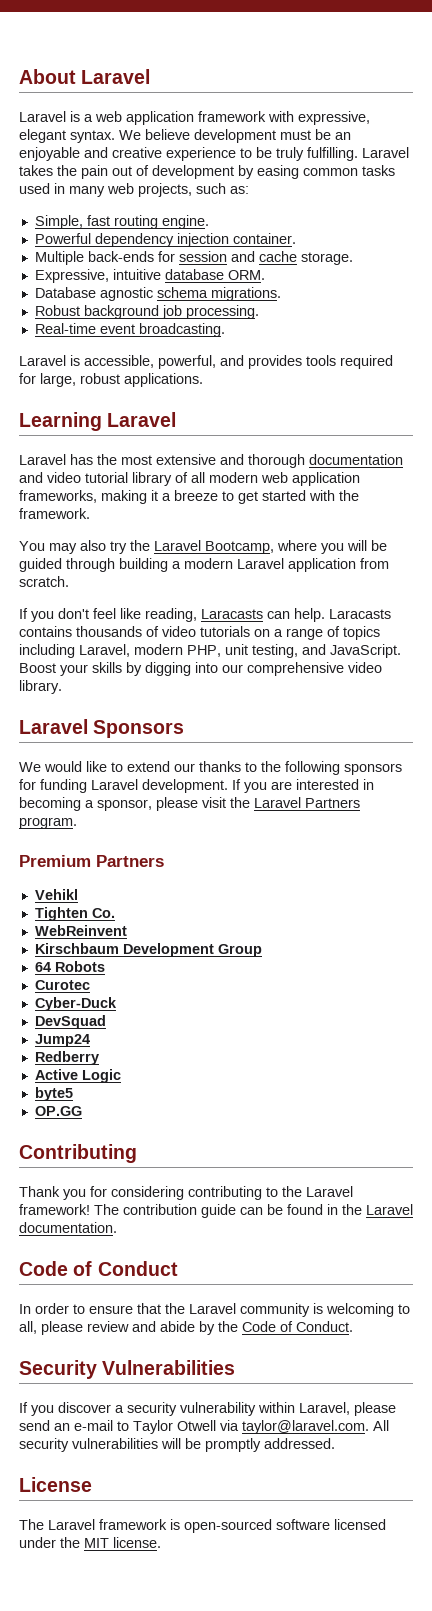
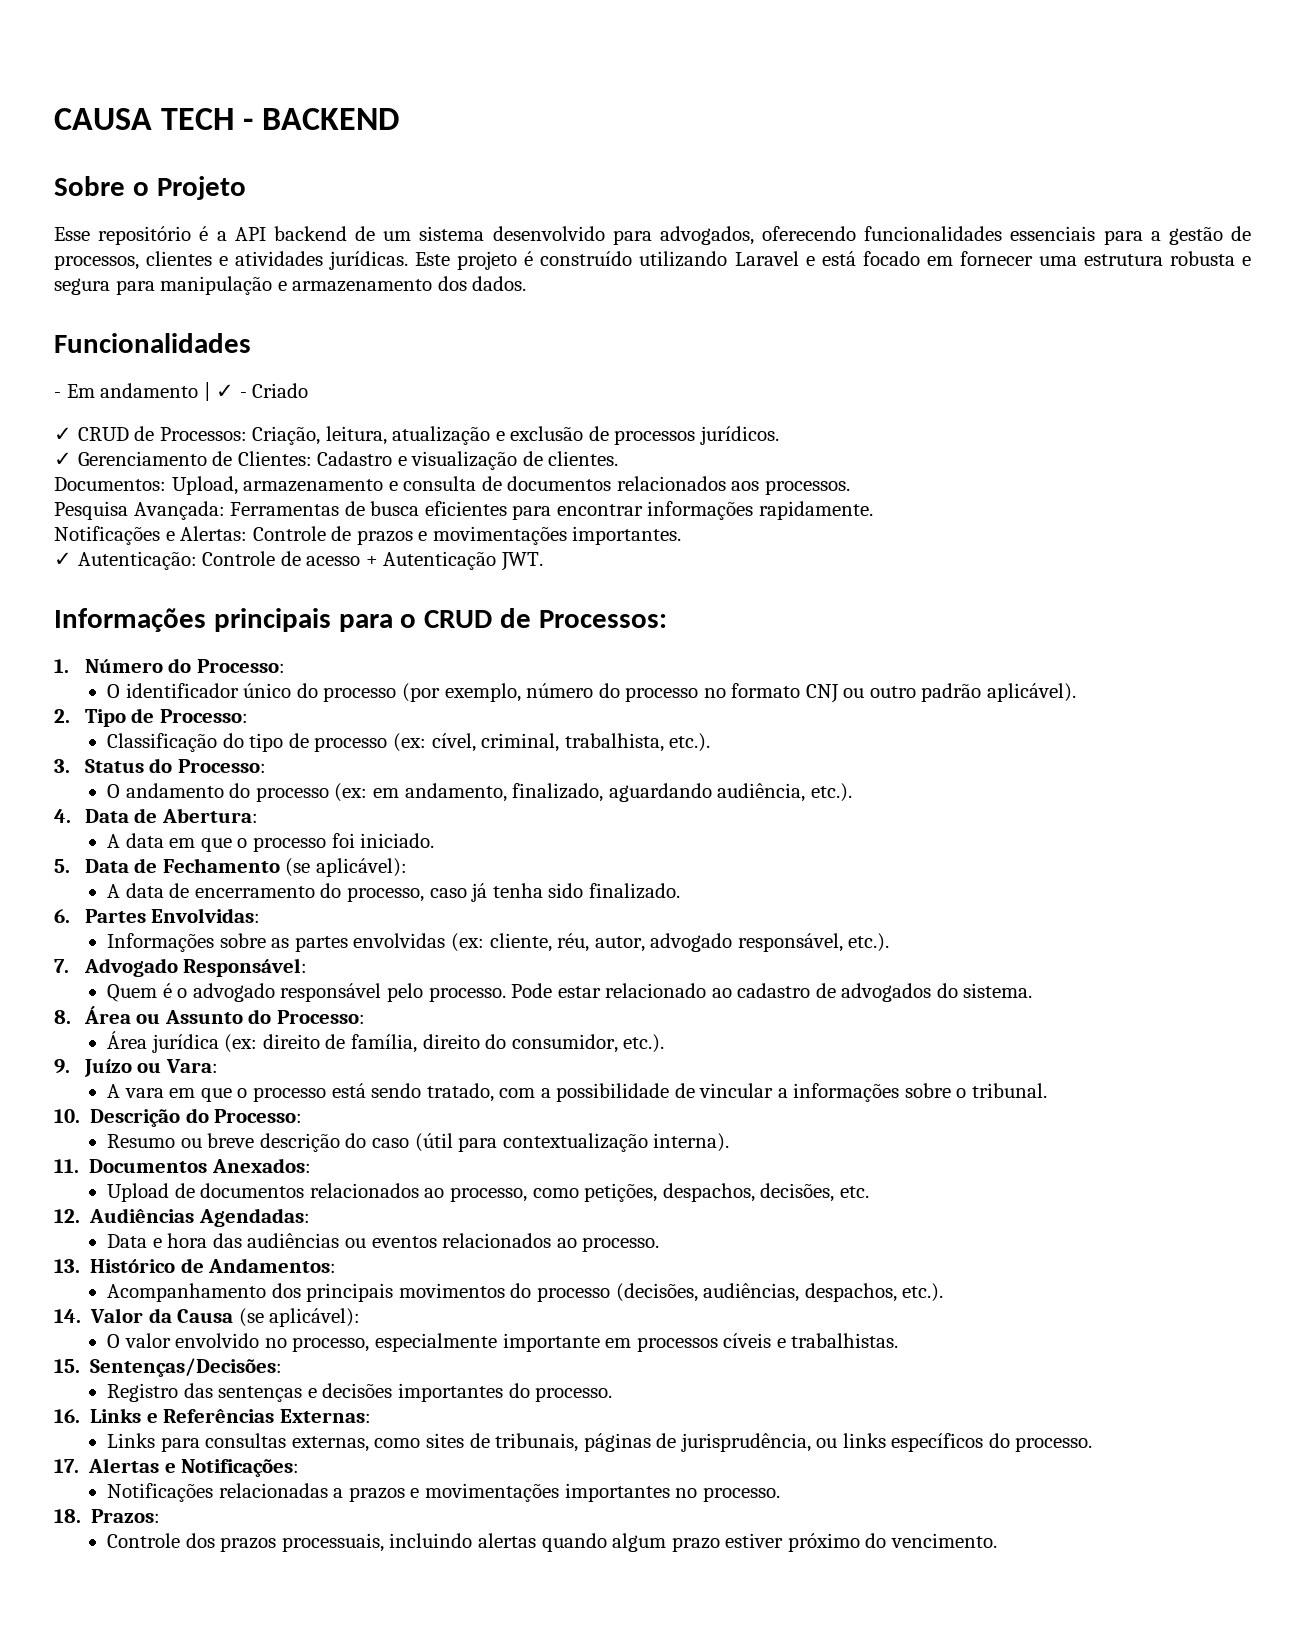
- About Laravel
- Laravel is a web application framework with expressive, elegant syntax. We believe development must be an enjoyable and creative experience to be truly fulfilling. Laravel takes the pain out of development by easing common tasks used in many web projects, such as:
- Simple, fast routing engine.
- Powerful dependency injection container.
- Multiple back-ends for session and cache storage.
- Expressive, intuitive database ORM.
- Database agnostic schema migrations.
- Robust background job processing.
- Real-time event broadcasting.
- Laravel is accessible, powerful, and provides tools required for large, robust applications.
- Learning Laravel
- Laravel has the most extensive and thorough documentation and video tutorial library of all modern web application frameworks, making it a breeze to get started with the framework.
- You may also try the Laravel Bootcamp, where you will be guided through building a modern Laravel application from scratch.
- If you don't feel like reading, Laracasts can help. Laracasts contains thousands of video tutorials on a range of topics including Laravel, modern PHP, unit testing, and JavaScript. Boost your skills by digging into our comprehensive video library.
- Laravel Sponsors
- We would like to extend our thanks to the following sponsors for funding Laravel development. If you are interested in becoming a sponsor, please visit the Laravel Partners program.
- Premium Partners
- Vehikl
- Tighten Co.
- WebReinvent
- Kirschbaum Development Group
- 64 Robots
- Curotec
- Cyber-Duck
- DevSquad
- Jump24
- Redberry
- Active Logic
- byte5
- OP.GG
- Contributing
- Thank you for considering contributing to the Laravel framework! The contribution guide can be found in the Laravel documentation.
- Code of Conduct
- In order to ensure that the Laravel community is welcoming to all, please review and abide by the Code of Conduct.
- Security Vulnerabilities
- If you discover a security vulnerability within Laravel, please send an e-mail to Taylor Otwell via taylor@laravel.com. All security vulnerabilities will be promptly addressed.
- License
- The Laravel framework is open-sourced software licensed under the MIT license.
+ CAUSA TECH - BACKEND
+ Sobre o Projeto
+ Esse repositório é a API backend de um sistema desenvolvido para advogados, oferecendo funcionalidades essenciais para a gestão de processos, clientes e atividades jurídicas. Este projeto é construído utilizando Laravel e está focado em fornecer uma estrutura robusta e segura para manipulação e armazenamento dos dados.
+ Funcionalidades
+ - Em andamento | ✓ - Criado
+ ✓ CRUD de Processos: Criação, leitura, atualização e exclusão de processos jurídicos.
+ ✓ Gerenciamento de Clientes: Cadastro e visualização de clientes.
+ Documentos: Upload, armazenamento e consulta de documentos relacionados aos processos.
+ Pesquisa Avançada: Ferramentas de busca eficientes para encontrar informações rapidamente.
+ Notificações e Alertas: Controle de prazos e movimentações importantes.
+ ✓ Autenticação: Controle de acesso + Autenticação JWT.
+ Informações principais para o CRUD de Processos:
+ 1. Número do Processo:
+ O identificador único do processo (por exemplo, número do processo no formato CNJ ou outro padrão aplicável).
+ 2. Tipo de Processo:
+ Classificação do tipo de processo (ex: cível, criminal, trabalhista, etc.).
+ 3. Status do Processo:
+ O andamento do processo (ex: em andamento, finalizado, aguardando audiência, etc.).
+ 4. Data de Abertura:
+ A data em que o processo foi iniciado.
+ 5. Data de Fechamento (se aplicável):
+ A data de encerramento do processo, caso já tenha sido finalizado.
+ 6. Partes Envolvidas:
+ Informações sobre as partes envolvidas (ex: cliente, réu, autor, advogado responsável, etc.).
+ 7. Advogado Responsável:
+ Quem é o advogado responsável pelo processo. Pode estar relacionado ao cadastro de advogados do sistema.
+ 8. Área ou Assunto do Processo:
+ Área jurídica (ex: direito de família, direito do consumidor, etc.).
+ 9. Juízo ou Vara:
+ A vara em que o processo está sendo tratado, com a possibilidade de vincular a informações sobre o tribunal.
+ 10. Descrição do Processo:
+ Resumo ou breve descrição do caso (útil para contextualização interna).
+ 11. Documentos Anexados:
+ Upload de documentos relacionados ao processo, como petições, despachos, decisões, etc.
+ 12. Audiências Agendadas:
+ Data e hora das audiências ou eventos relacionados ao processo.
+ 13. Histórico de Andamentos:
+ Acompanhamento dos principais movimentos do processo (decisões, audiências, despachos, etc.).
+ 14. Valor da Causa (se aplicável):
+ O valor envolvido no processo, especialmente importante em processos cíveis e trabalhistas.
+ 15. Sentenças/Decisões:
+ Registro das sentenças e decisões importantes do processo.
+ 16. Links e Referências Externas:
+ Links para consultas externas, como sites de tribunais, páginas de jurisprudência, ou links específicos do processo.
+ 17. Alertas e Notificações:
+ Notificações relacionadas a prazos e movimentações importantes no processo.
+ 18. Prazos:
+ Controle dos prazos processuais, incluindo alertas quando algum prazo estiver próximo do vencimento.

